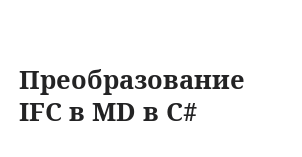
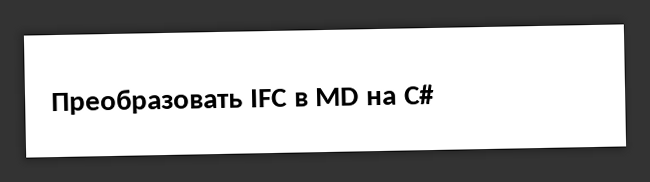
- Преобразование IFC в MD в C#
+ Преобразовать IFC в MD на C#

